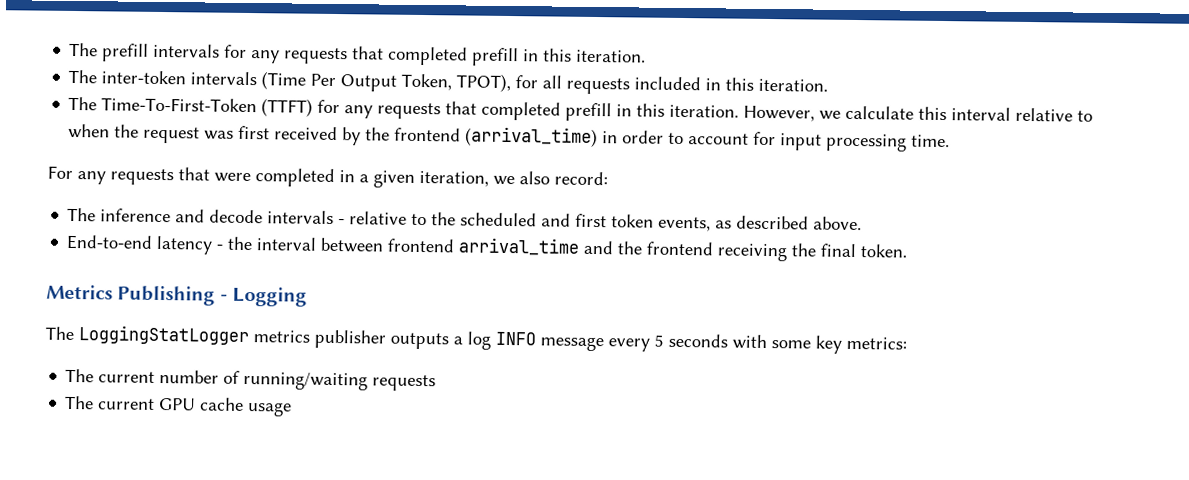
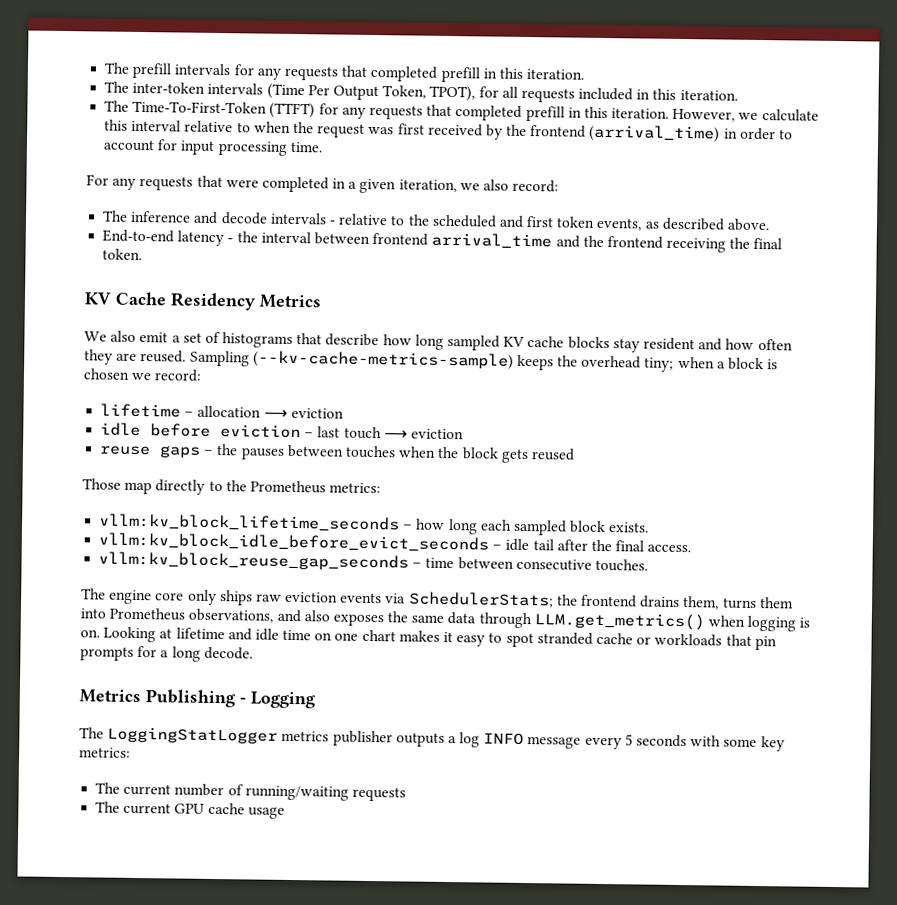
+ KV Cache Residency Metrics
+ We also emit a set of histograms that describe how long sampled KV cache blocks stay resident and how often they are reused. Sampling (--kv-cache-metrics-sample) keeps the overhead tiny; when a block is chosen we record:
+ lifetime – allocation ⟶ eviction
+ idle before eviction – last touch ⟶ eviction
+ reuse gaps – the pauses between touches when the block gets reused
+ Those map directly to the Prometheus metrics:
+ vllm:kv_block_lifetime_seconds – how long each sampled block exists.
+ vllm:kv_block_idle_before_evict_seconds – idle tail after the final access.
+ vllm:kv_block_reuse_gap_seconds – time between consecutive touches.
+ The engine core only ships raw eviction events via SchedulerStats; the frontend drains them, turns them into Prometheus observations, and also exposes the same data through LLM.get_metrics() when logging is on. Looking at lifetime and idle time on one chart makes it easy to spot stranded cache or workloads that pin prompts for a long decode.

